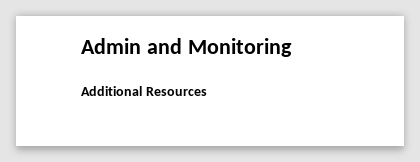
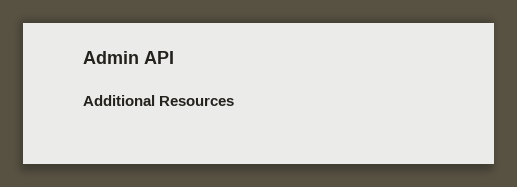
- Admin and Monitoring
+ Admin API

